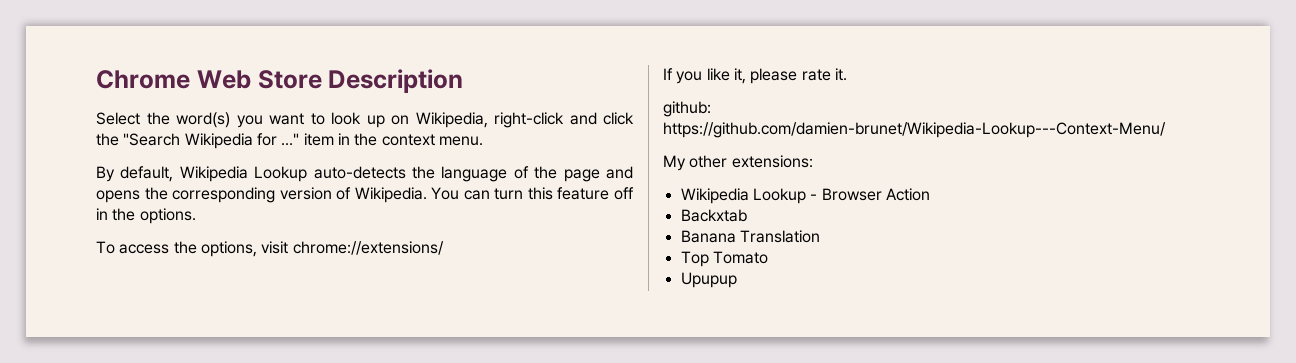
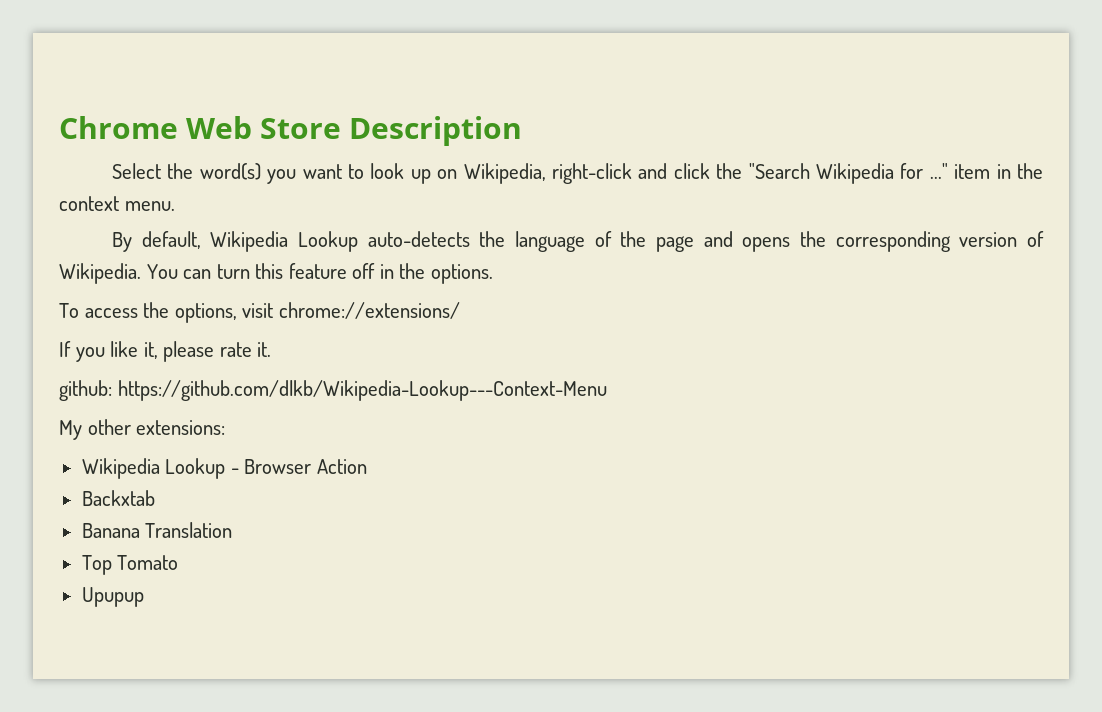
- github: https://github.com/damien-brunet/Wikipedia-Lookup---Context-Menu/
+ github: https://github.com/dlkb/Wikipedia-Lookup---Context-Menu

